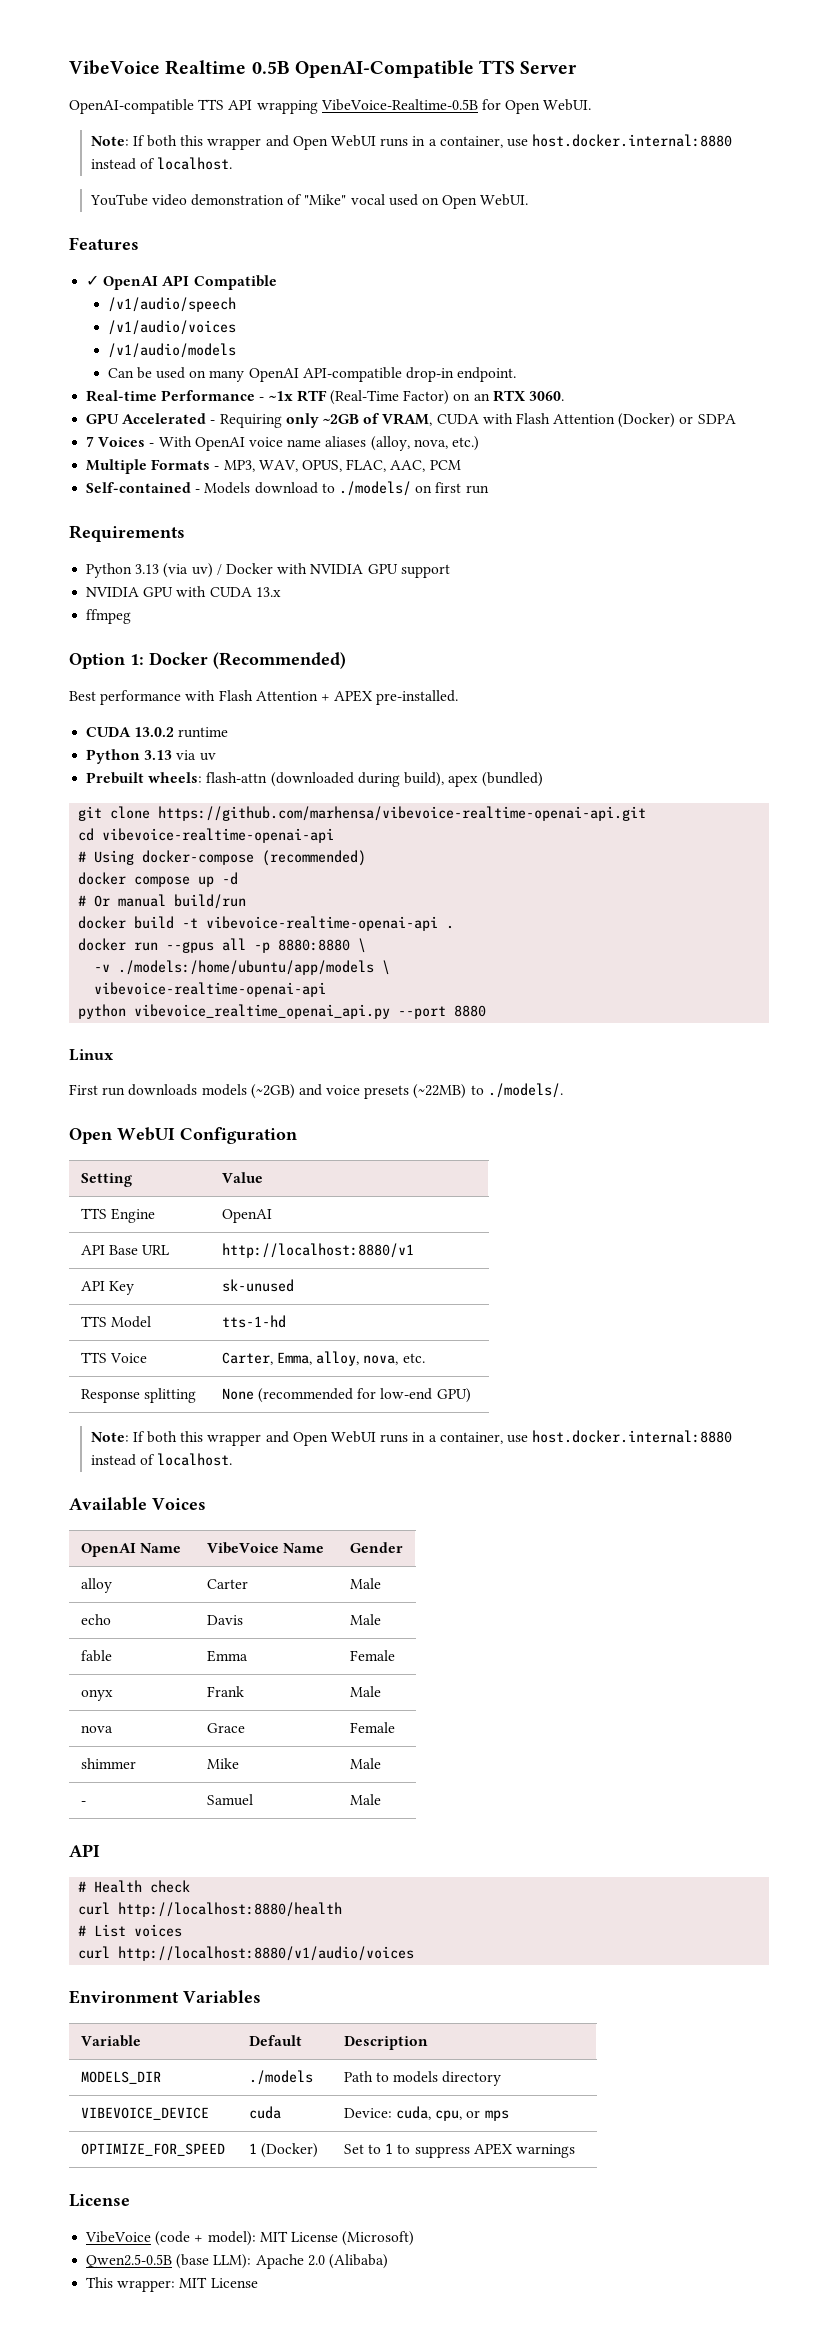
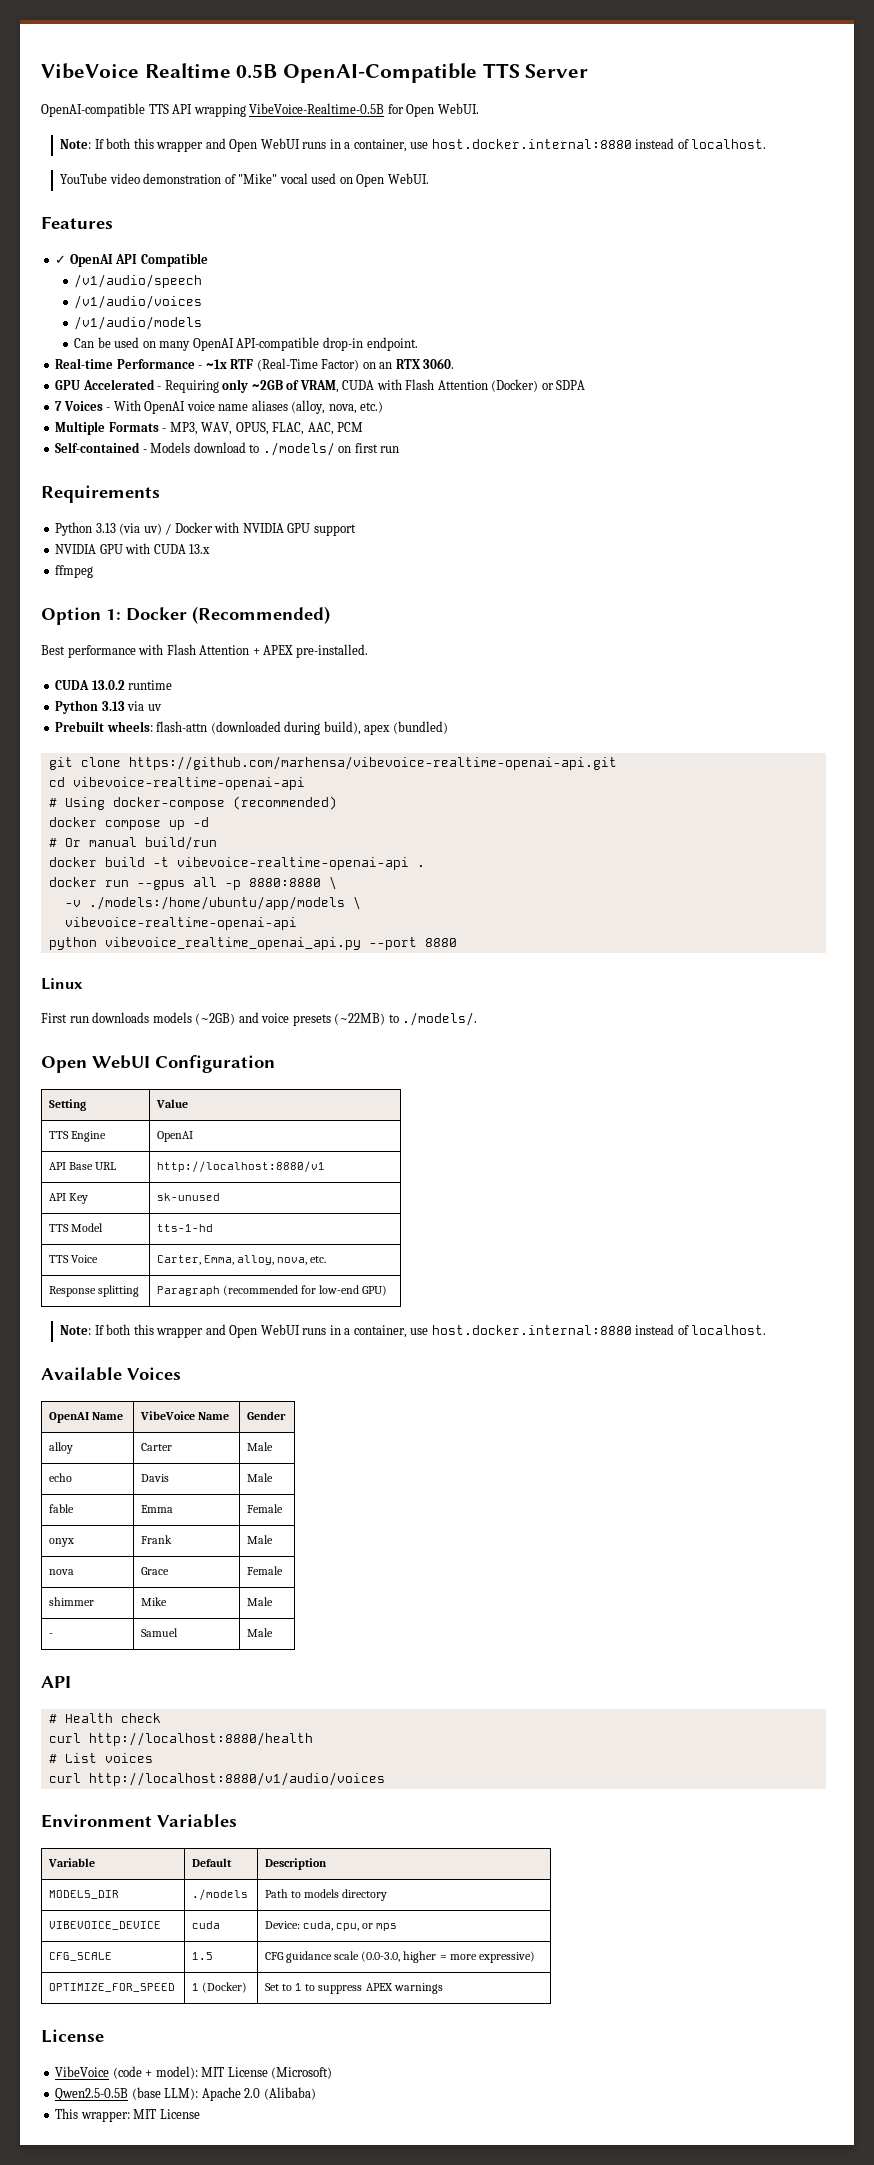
- Response splitting | None (recommended for low-end GPU)
+ Response splitting | Paragraph (recommended for low-end GPU)
+ CFG_SCALE | 1.5 | CFG guidance scale (0.0-3.0, higher = more expressive)

